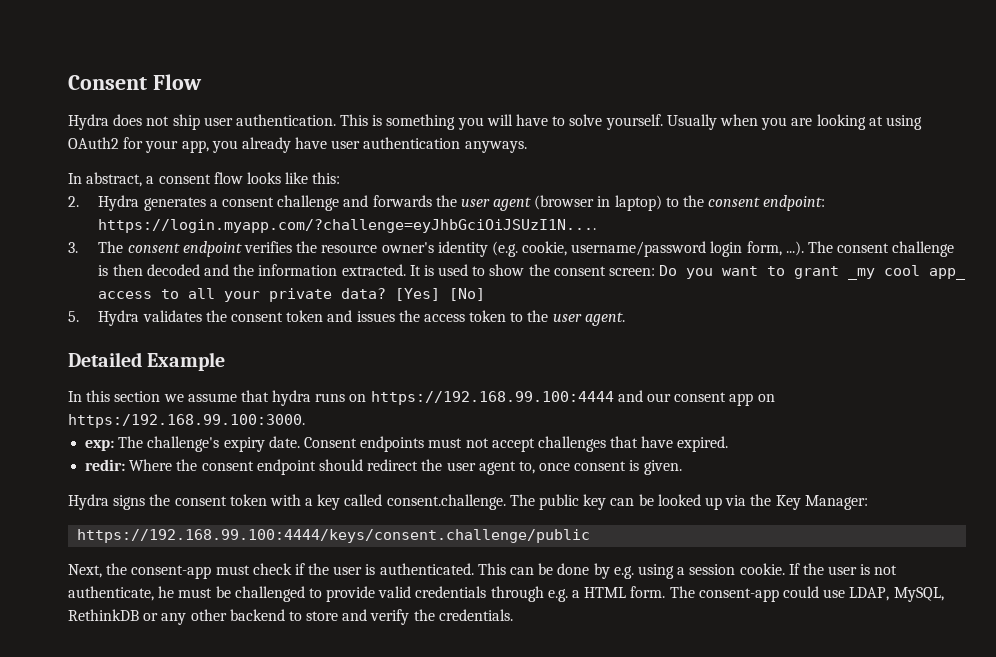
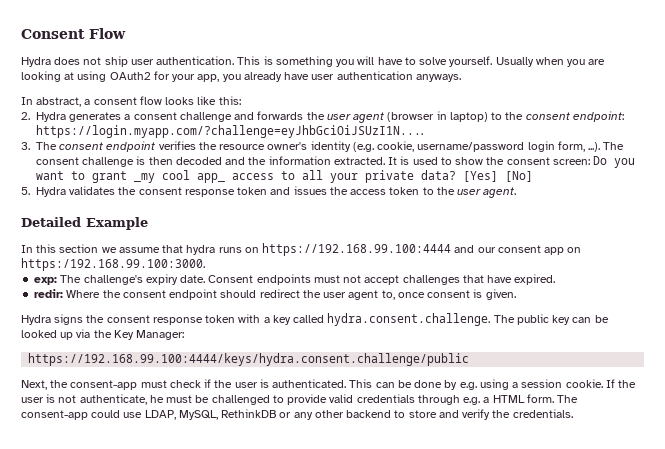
- 5. Hydra validates the consent token and issues the access token to the user agent.
+ 5. Hydra validates the consent response token and issues the access token to the user agent.
- Hydra signs the consent token with a key called consent.challenge. The public key can be looked up via the Key Manager:
+ Hydra signs the consent response token with a key called hydra.consent.challenge. The public key can be looked up via the Key Manager:
- https://192.168.99.100:4444/keys/consent.challenge/public
+ https://192.168.99.100:4444/keys/hydra.consent.challenge/public

